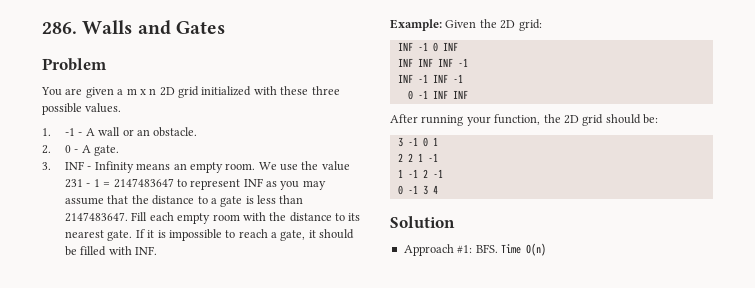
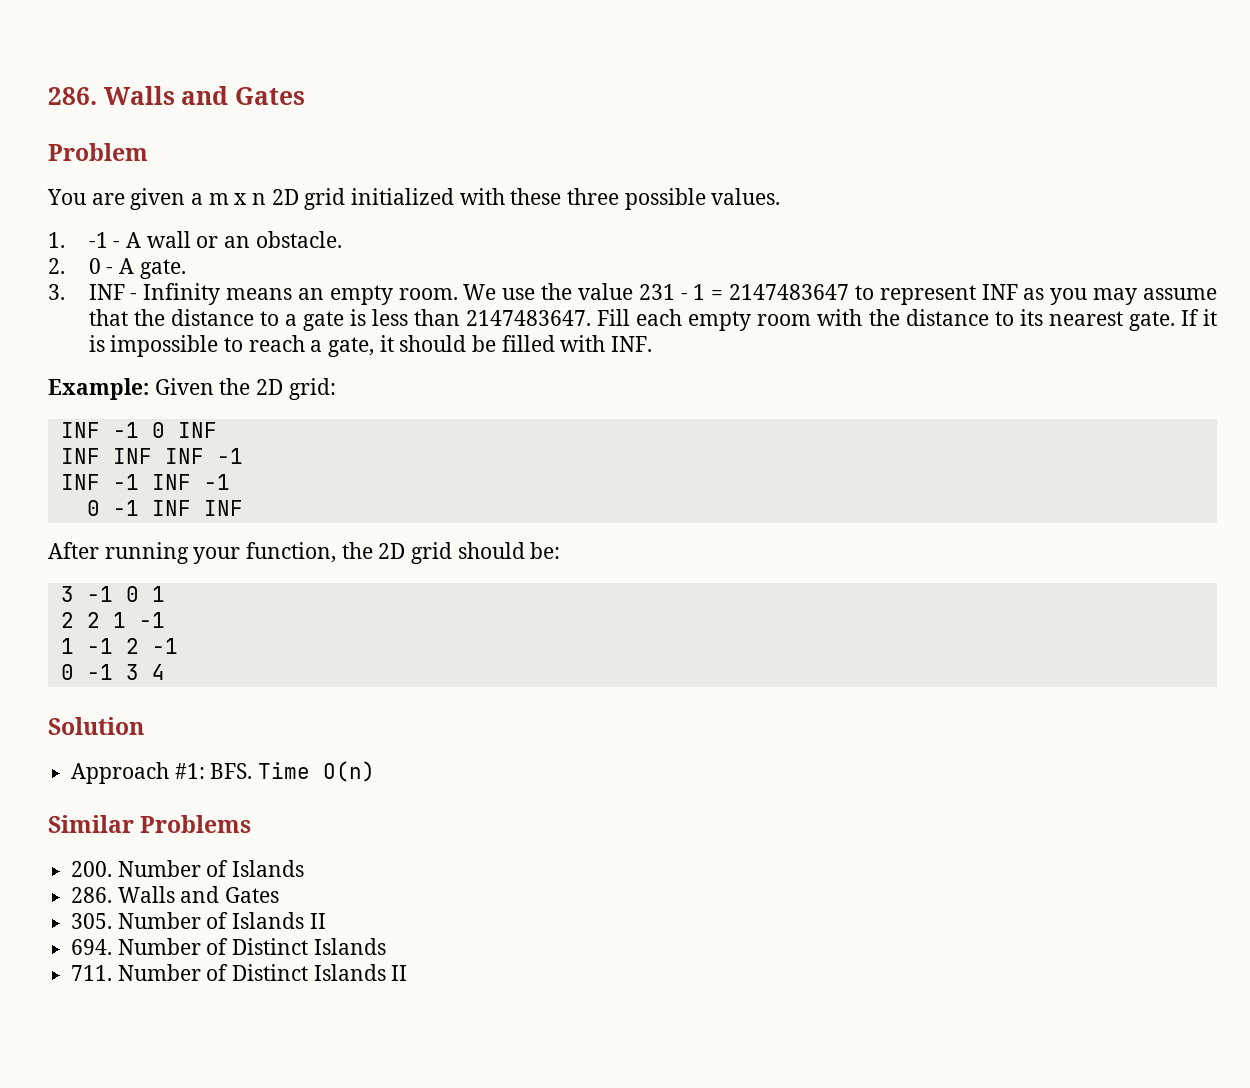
+ Similar Problems
+ 200. Number of Islands
+ 286. Walls and Gates
+ 305. Number of Islands II
+ 694. Number of Distinct Islands
+ 711. Number of Distinct Islands II

